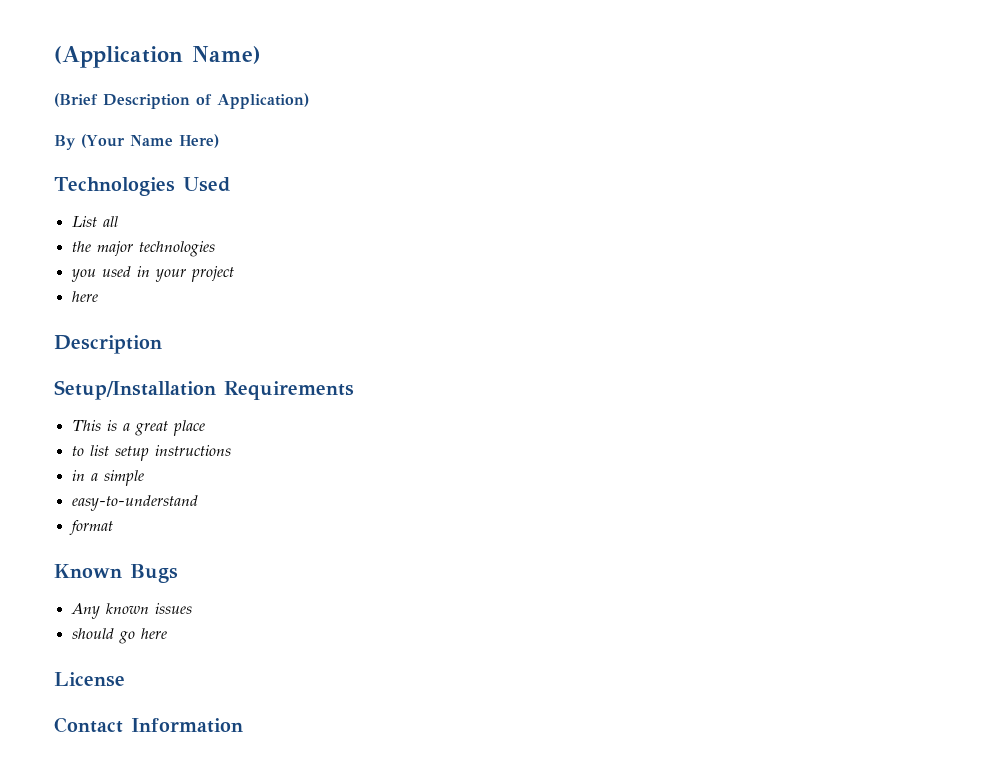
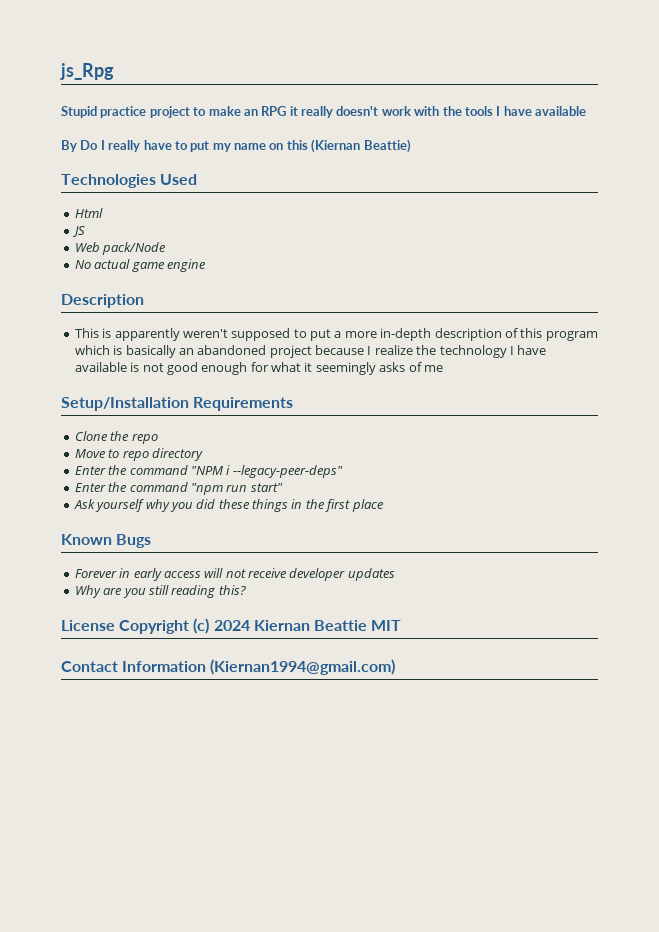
- (Application Name)
- (Brief Description of Application)
- By (Your Name Here)
+ js_Rpg
+ Stupid practice project to make an RPG it really doesn't work with the tools I have available
+ By Do I really have to put my name on this (Kiernan Beattie)
  Technologies Used
- List all
- the major technologies
- you used in your project
- here
+ Html
+ JS
+ Web pack/Node
+ No actual game engine
  Description
+ This is apparently weren't supposed to put a more in-depth description of this program which is basically an abandoned project because I realize the technology I have available is not good enough for what it seemingly asks of me
  Setup/Installation Requirements
- This is a great place
- to list setup instructions
- in a simple
- easy-to-understand
- format
+ Clone the repo
+ Move to repo directory
+ Enter the command "NPM i --legacy-peer-deps"
+ Enter the command "npm run start"
+ Ask yourself why you did these things in the first place
  Known Bugs
- Any known issues
- should go here
- License
+ Forever in early access will not receive developer updates
+ Why are you still reading this?
+ License Copyright (c) 2024 Kiernan Beattie MIT
- Contact Information
+ Contact Information (Kiernan1994@gmail.com)

